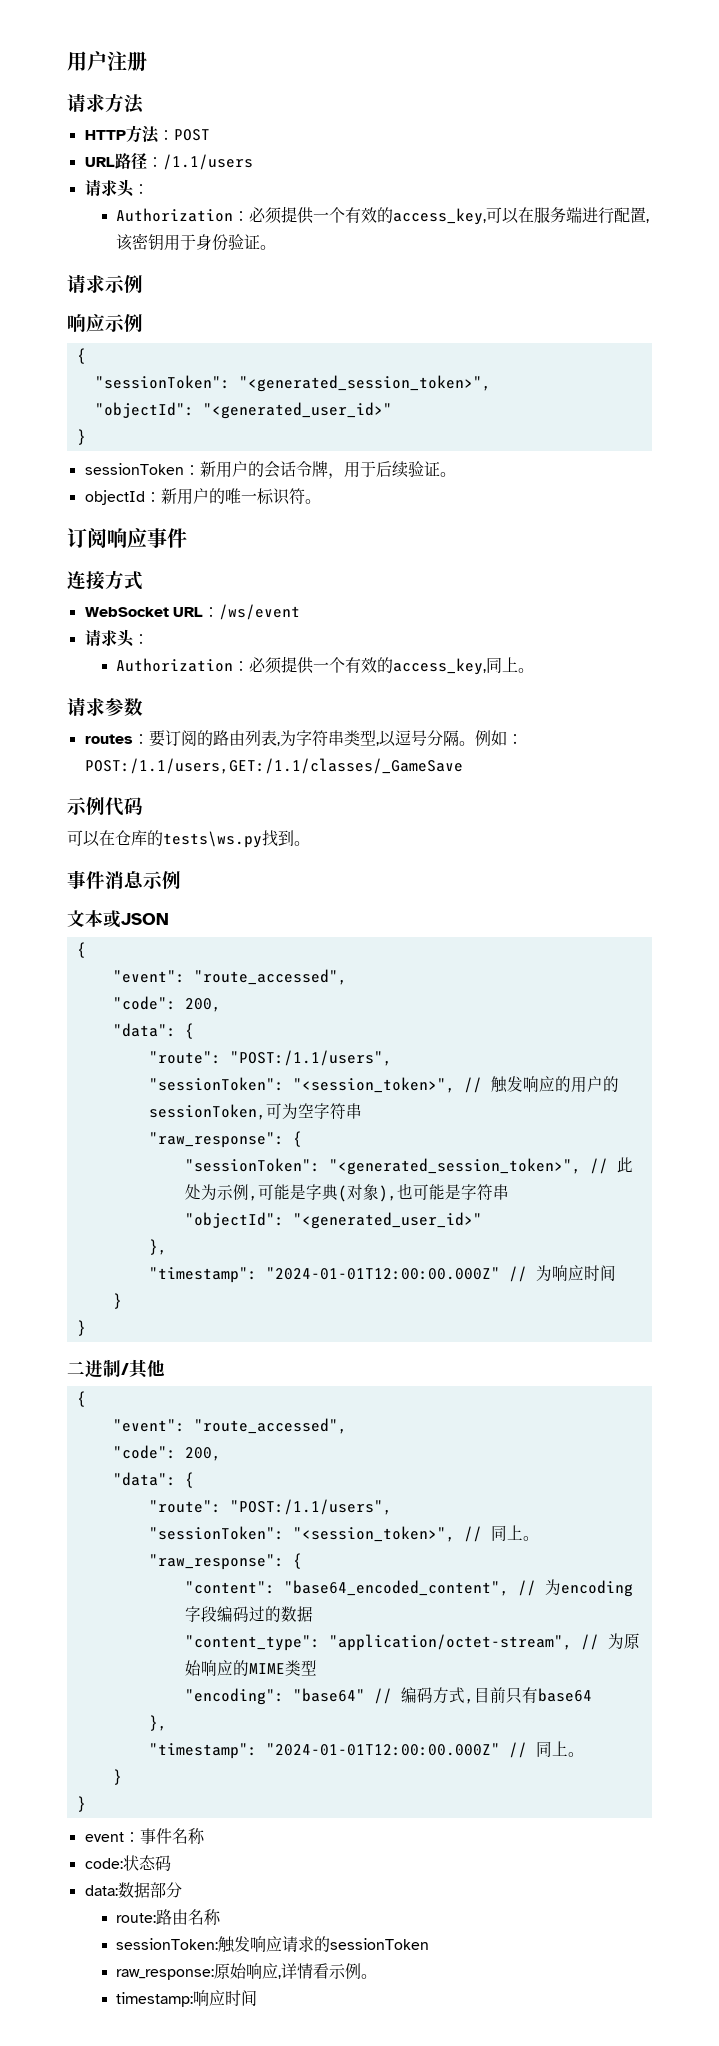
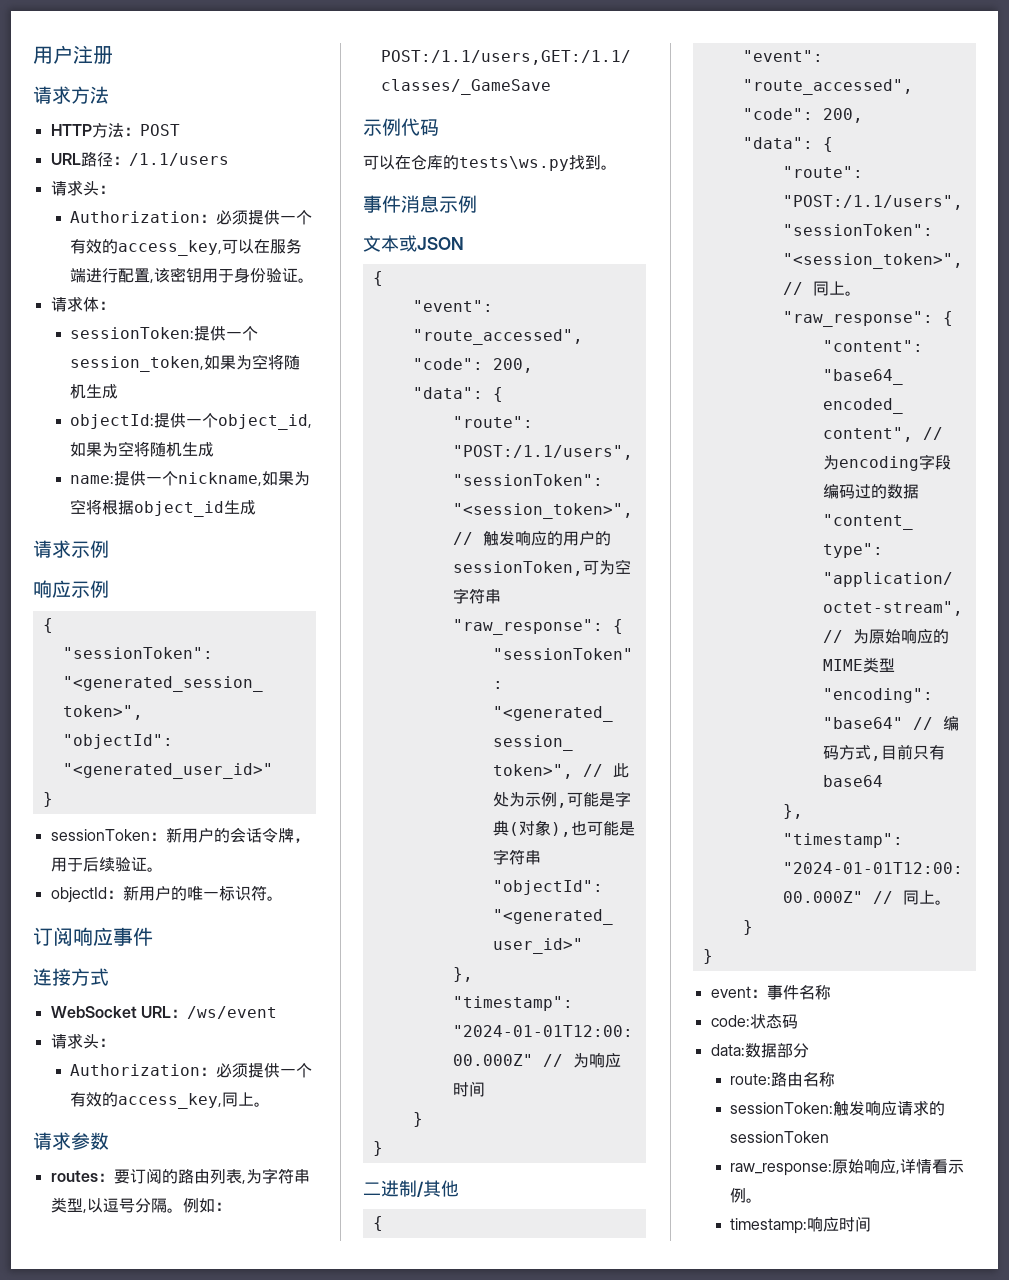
+ 请求体：
+ sessionToken:提供一个session_token,如果为空将随机生成
+ objectId:提供一个object_id,如果为空将随机生成
+ name:提供一个nickname,如果为空将根据object_id生成

